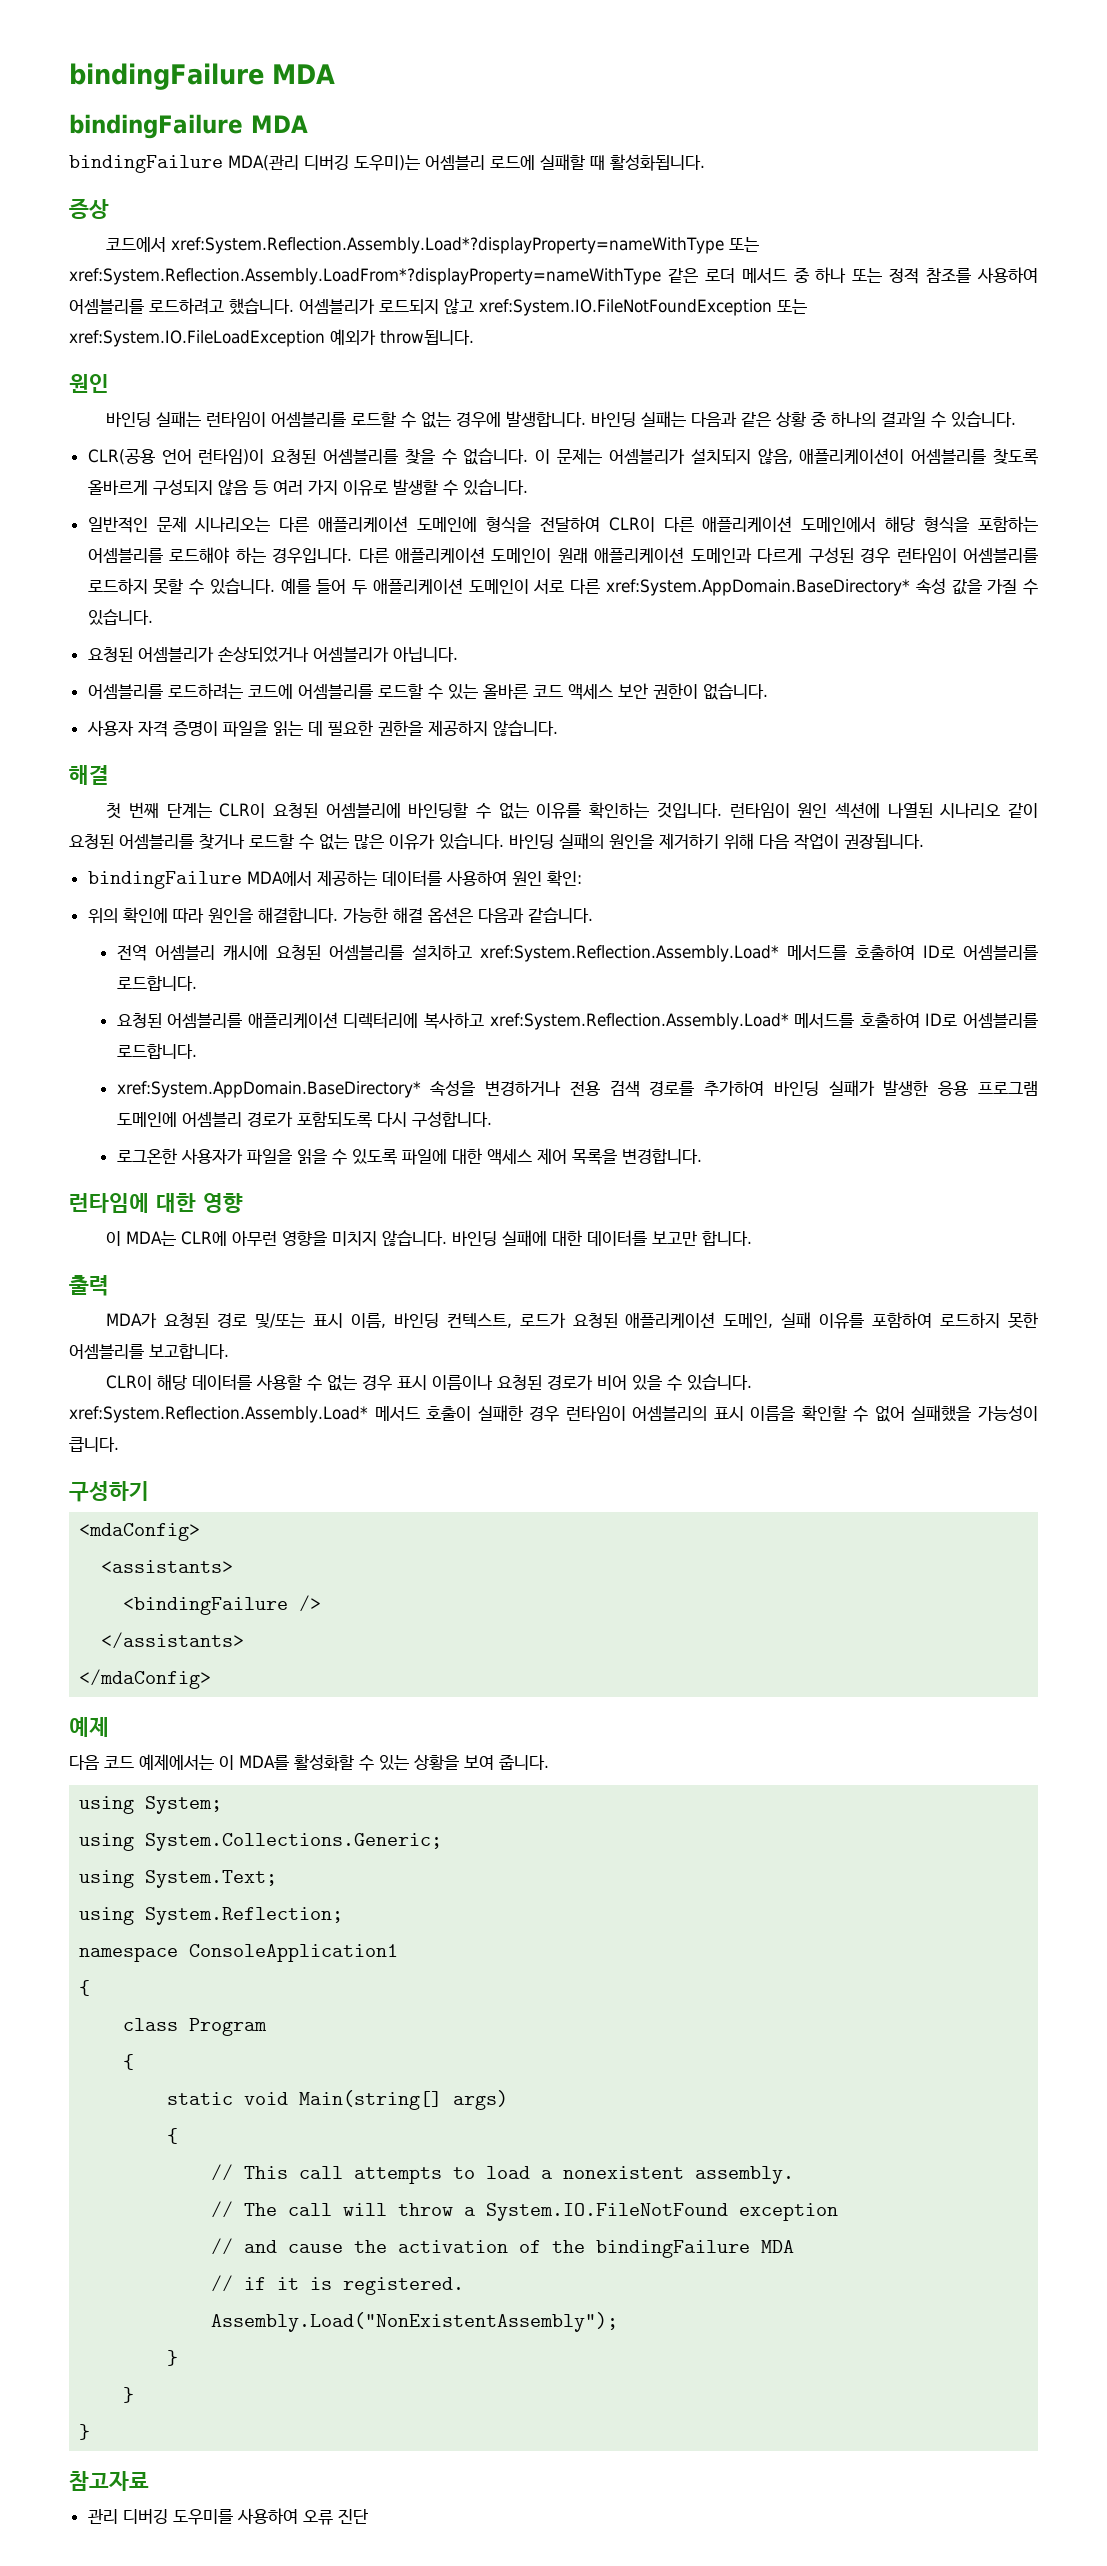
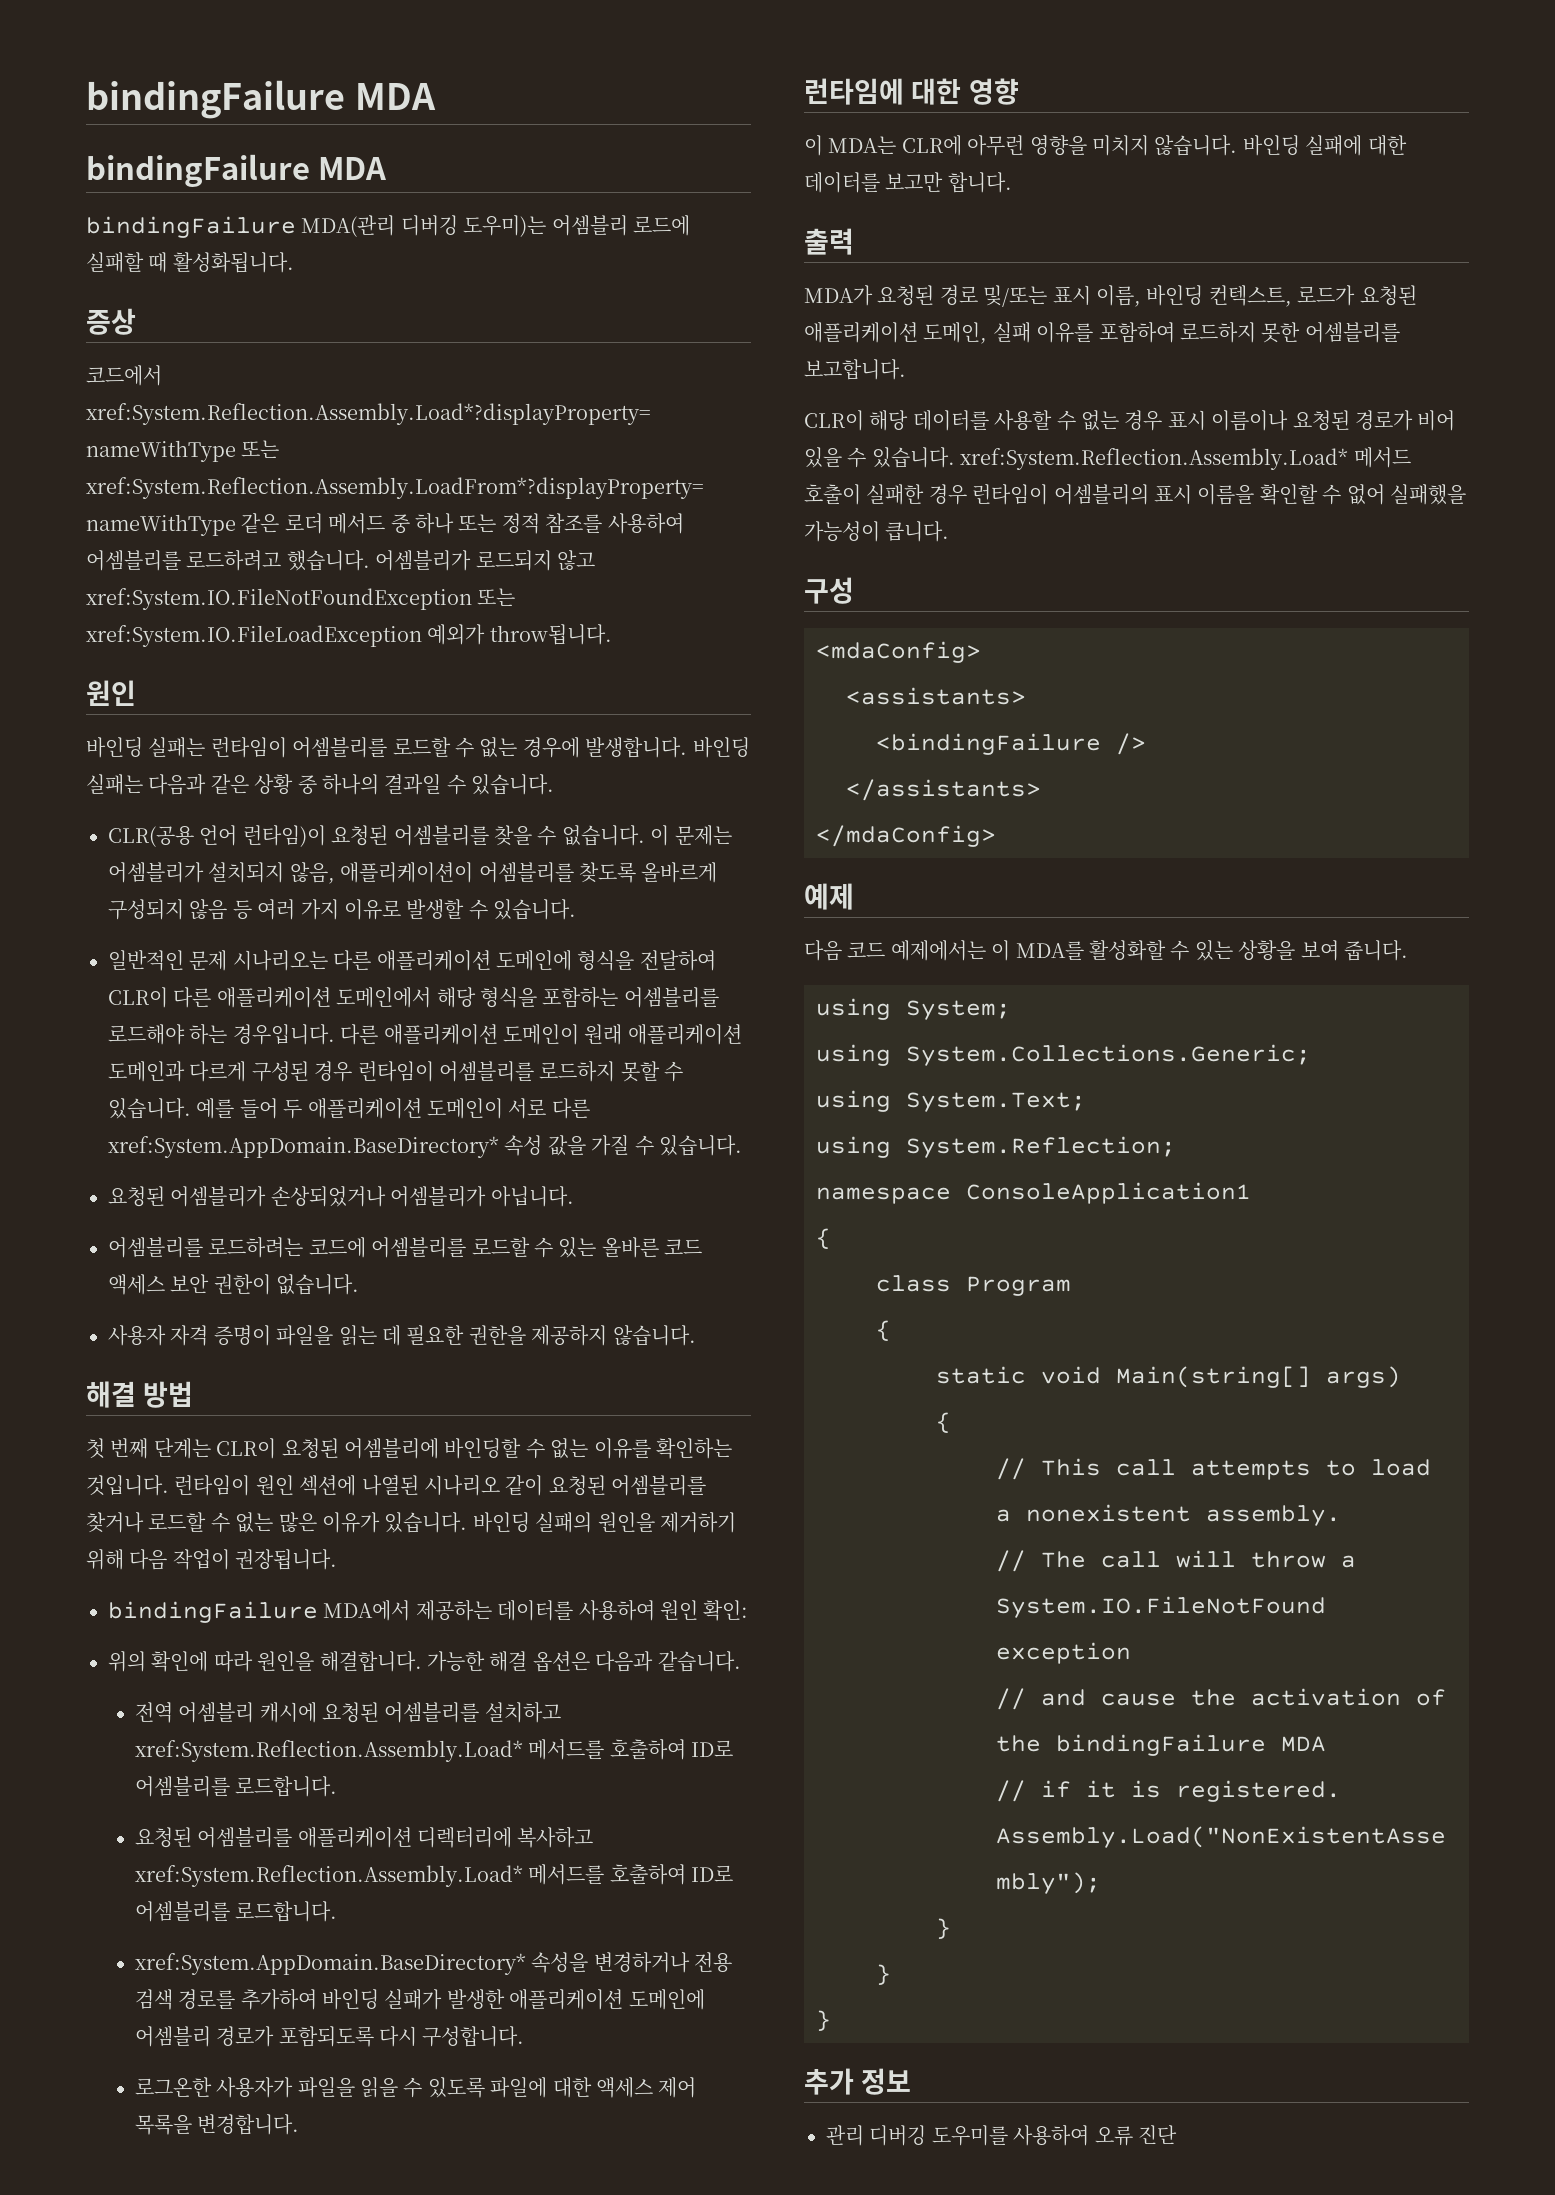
  사용자 자격 증명이 파일을 읽는 데 필요한 권한을 제공하지 않습니다.
- 해결
+ 해결 방법
- xref:System.AppDomain.BaseDirectory* 속성을 변경하거나 전용 검색 경로를 추가하여 바인딩 실패가 발생한 응용 프로그램 도메인에 어셈블리 경로가 포함되도록 다시 구성합니다.
+ xref:System.AppDomain.BaseDirectory* 속성을 변경하거나 전용 검색 경로를 추가하여 바인딩 실패가 발생한 애플리케이션 도메인에 어셈블리 경로가 포함되도록 다시 구성합니다.
- 구성하기
+ 구성
- 참고자료
+ 추가 정보

